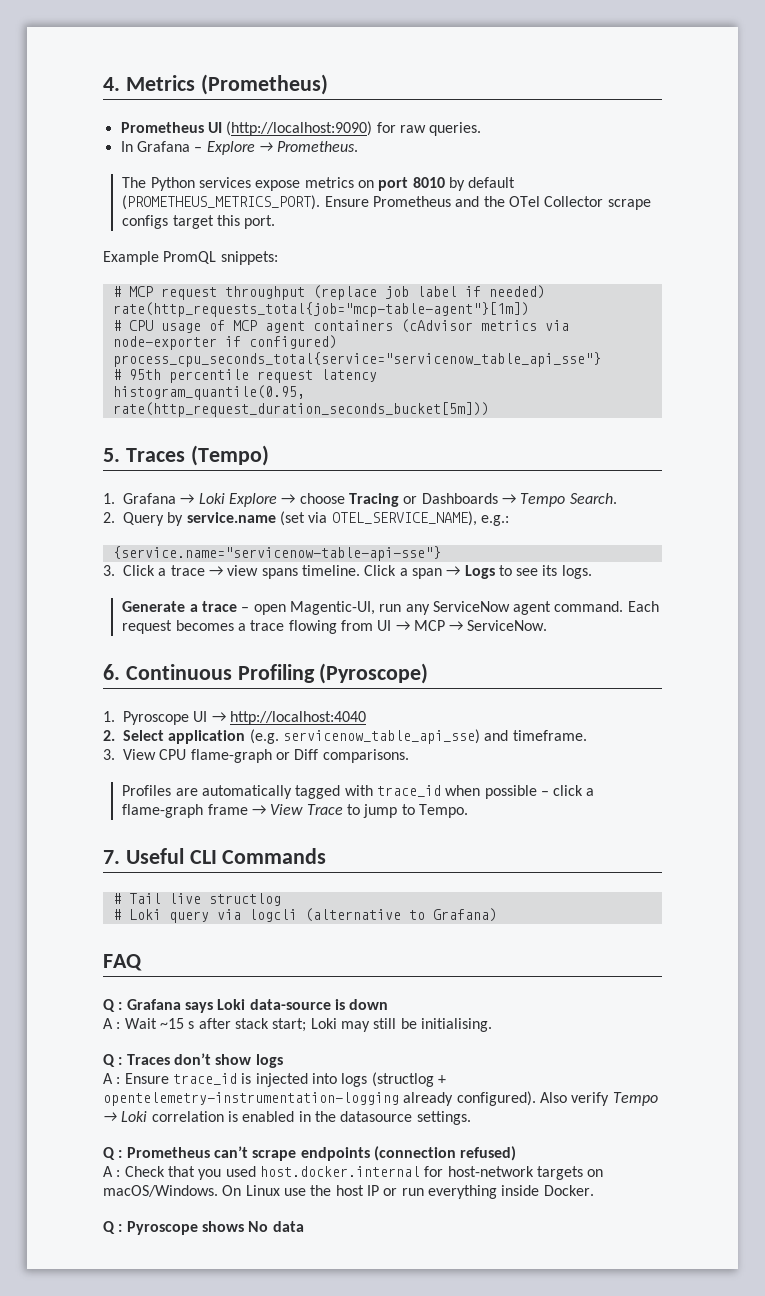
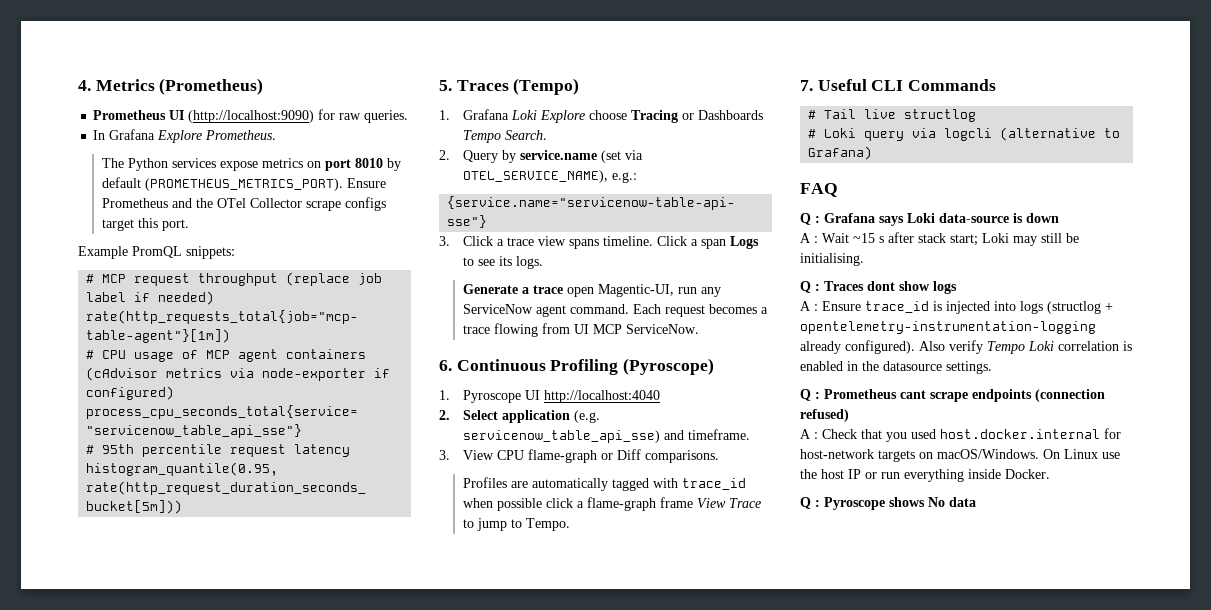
- In Grafana – Explore → Prometheus.
+ In Grafana Explore Prometheus.
- 1. Grafana → Loki Explore → choose Tracing or Dashboards → Tempo Search.
+ 1. Grafana Loki Explore choose Tracing or Dashboards Tempo Search.
- 3. Click a trace → view spans timeline.
+ 3. Click a trace view spans timeline.
- Click a span → Logs to see its logs.
+ Click a span Logs to see its logs.
- Generate a trace – open Magentic-UI, run any ServiceNow agent command.
+ Generate a trace open Magentic-UI, run any ServiceNow agent command.
- Each request becomes a trace flowing from UI → MCP → ServiceNow.
+ Each request becomes a trace flowing from UI MCP ServiceNow.
- 1. Pyroscope UI → http://localhost:4040
+ 1. Pyroscope UI http://localhost:4040
- Profiles are automatically tagged with trace_id when possible – click a flame-graph frame → View Trace to jump to Tempo.
+ Profiles are automatically tagged with trace_id when possible click a flame-graph frame View Trace to jump to Tempo.
- Q : Traces don’t show logs
+ Q : Traces dont show logs
- Also verify Tempo → Loki correlation is enabled in the datasource settings.
+ Also verify Tempo Loki correlation is enabled in the datasource settings.
- Q : Prometheus can’t scrape endpoints (connection refused)
+ Q : Prometheus cant scrape endpoints (connection refused)

